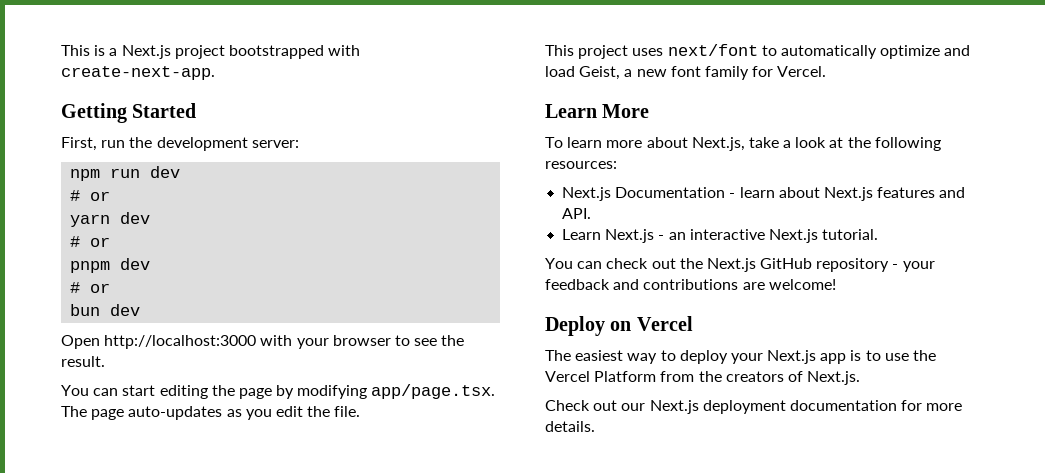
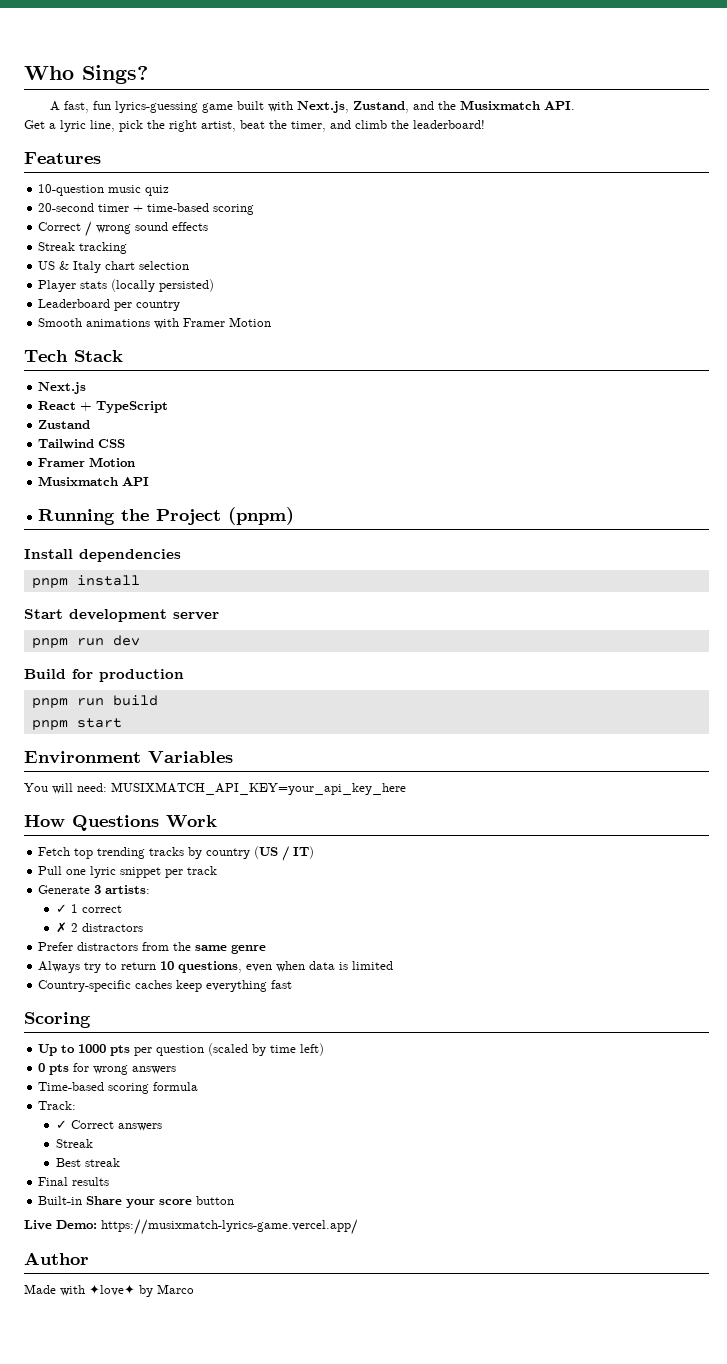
- This is a Next.js project bootstrapped with create-next-app.
- Getting Started
- First, run the development server:
- npm run dev
- # or
- yarn dev
- # or
- pnpm dev
- # or
- bun dev
- Open http://localhost:3000 with your browser to see the result.
- You can start editing the page by modifying app/page.tsx. The page auto-updates as you edit the file.
- This project uses next/font to automatically optimize and load Geist, a new font family for Vercel.
- Learn More
- To learn more about Next.js, take a look at the following resources:
- Next.js Documentation - learn about Next.js features and API.
- Learn Next.js - an interactive Next.js tutorial.
- You can check out the Next.js GitHub repository - your feedback and contributions are welcome!
- Deploy on Vercel
- The easiest way to deploy your Next.js app is to use the Vercel Platform from the creators of Next.js.
- Check out our Next.js deployment documentation for more details.
+ Who Sings?
+ A fast, fun lyrics-guessing game built with Next.js, Zustand, and the Musixmatch API.
+ Get a lyric line, pick the right artist, beat the timer, and climb the leaderboard!
+ Features
+ 10-question music quiz
+ 20-second timer + time-based scoring
+ Correct / wrong sound effects
+ Streak tracking
+ US & Italy chart selection
+ Player stats (locally persisted)
+ Leaderboard per country
+ Smooth animations with Framer Motion
+ Tech Stack
+ Next.js
+ React + TypeScript
+ Zustand
+ Tailwind CSS
+ Framer Motion
+ Musixmatch API
+ Running the Project (pnpm)
+ Install dependencies
+ pnpm install
+ Start development server
+ pnpm run dev
+ Build for production
+ pnpm run build
+ pnpm start
+ Environment Variables
+ You will need: MUSIXMATCH_API_KEY=your_api_key_here
+ How Questions Work
+ Fetch top trending tracks by country (US / IT)
+ Pull one lyric snippet per track
+ Generate 3 artists:
+ ✓ 1 correct
+ ✗ 2 distractors
+ Prefer distractors from the same genre
+ Always try to return 10 questions, even when data is limited
+ Country-specific caches keep everything fast
+ Scoring
+ Up to 1000 pts per question (scaled by time left)
+ 0 pts for wrong answers
+ Time-based scoring formula
+ Track:
+ ✓ Correct answers
+ Streak
+ Best streak
+ Final results
+ Built-in Share your score button
+ Live Demo: https://musixmatch-lyrics-game.vercel.app/
+ Author
+ Made with ✦love✦ by Marco

